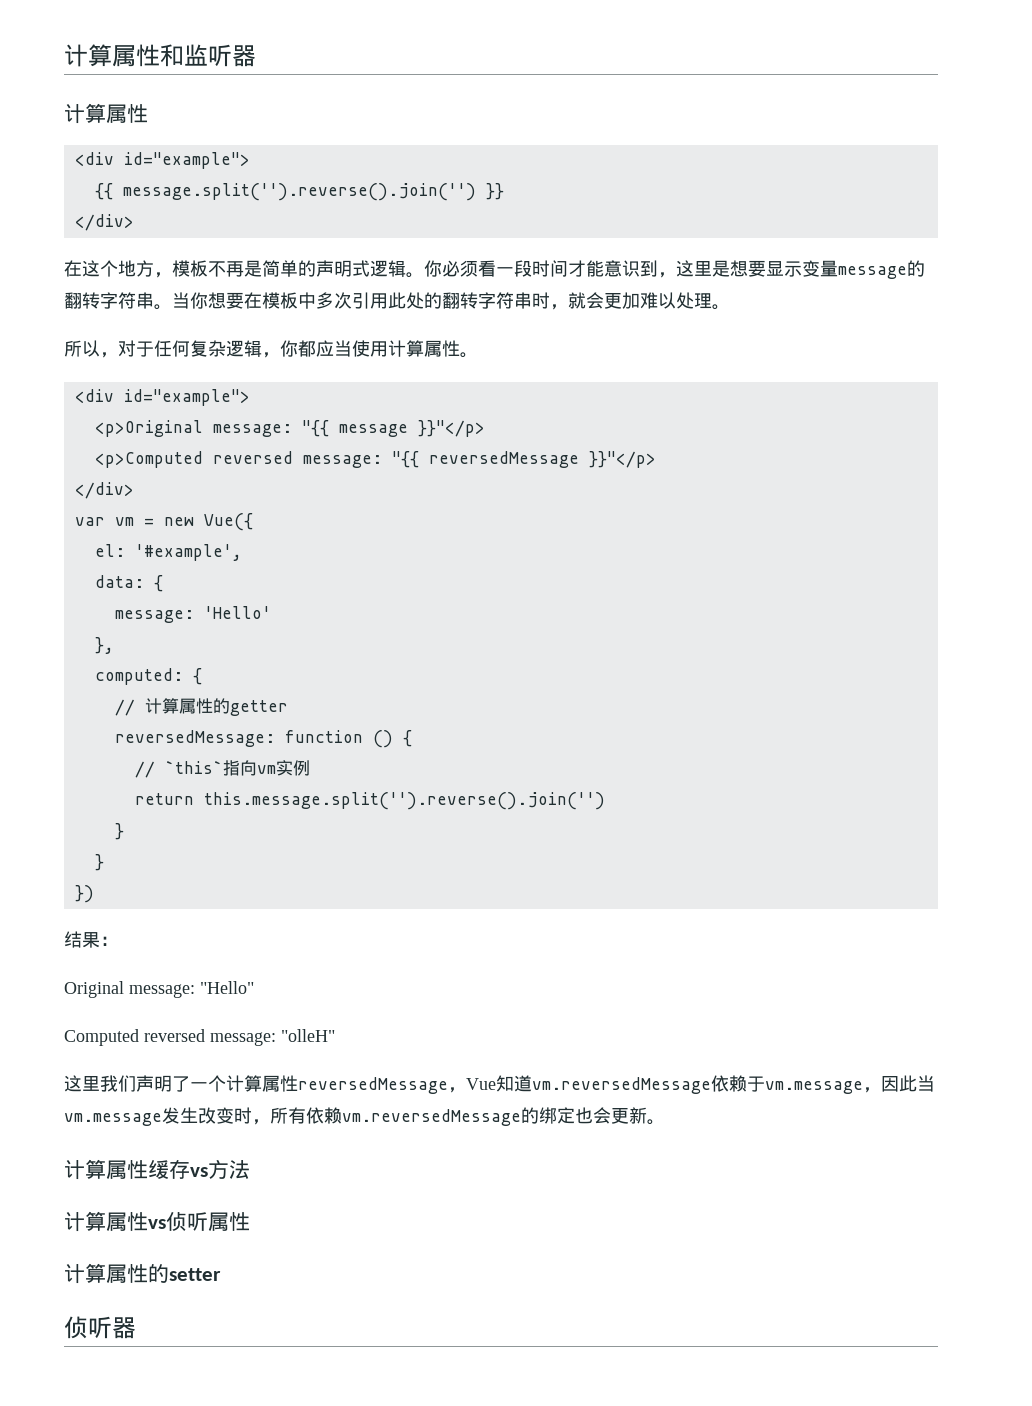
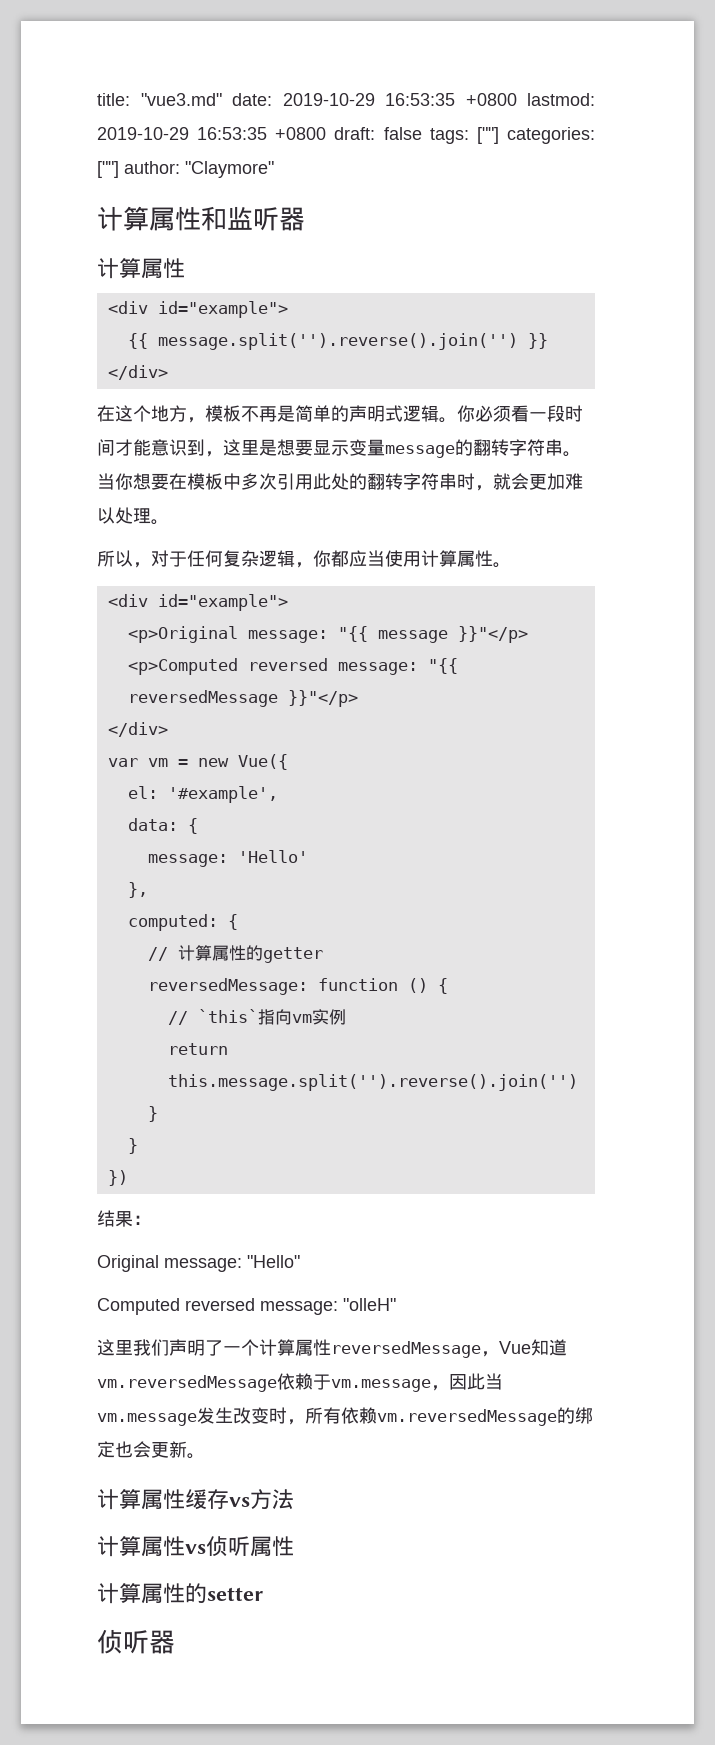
+ title: "vue3.md" date: 2019-10-29 16:53:35 +0800 lastmod: 2019-10-29 16:53:35 +0800 draft: false tags: [""] categories: [""] author: "Claymore"

